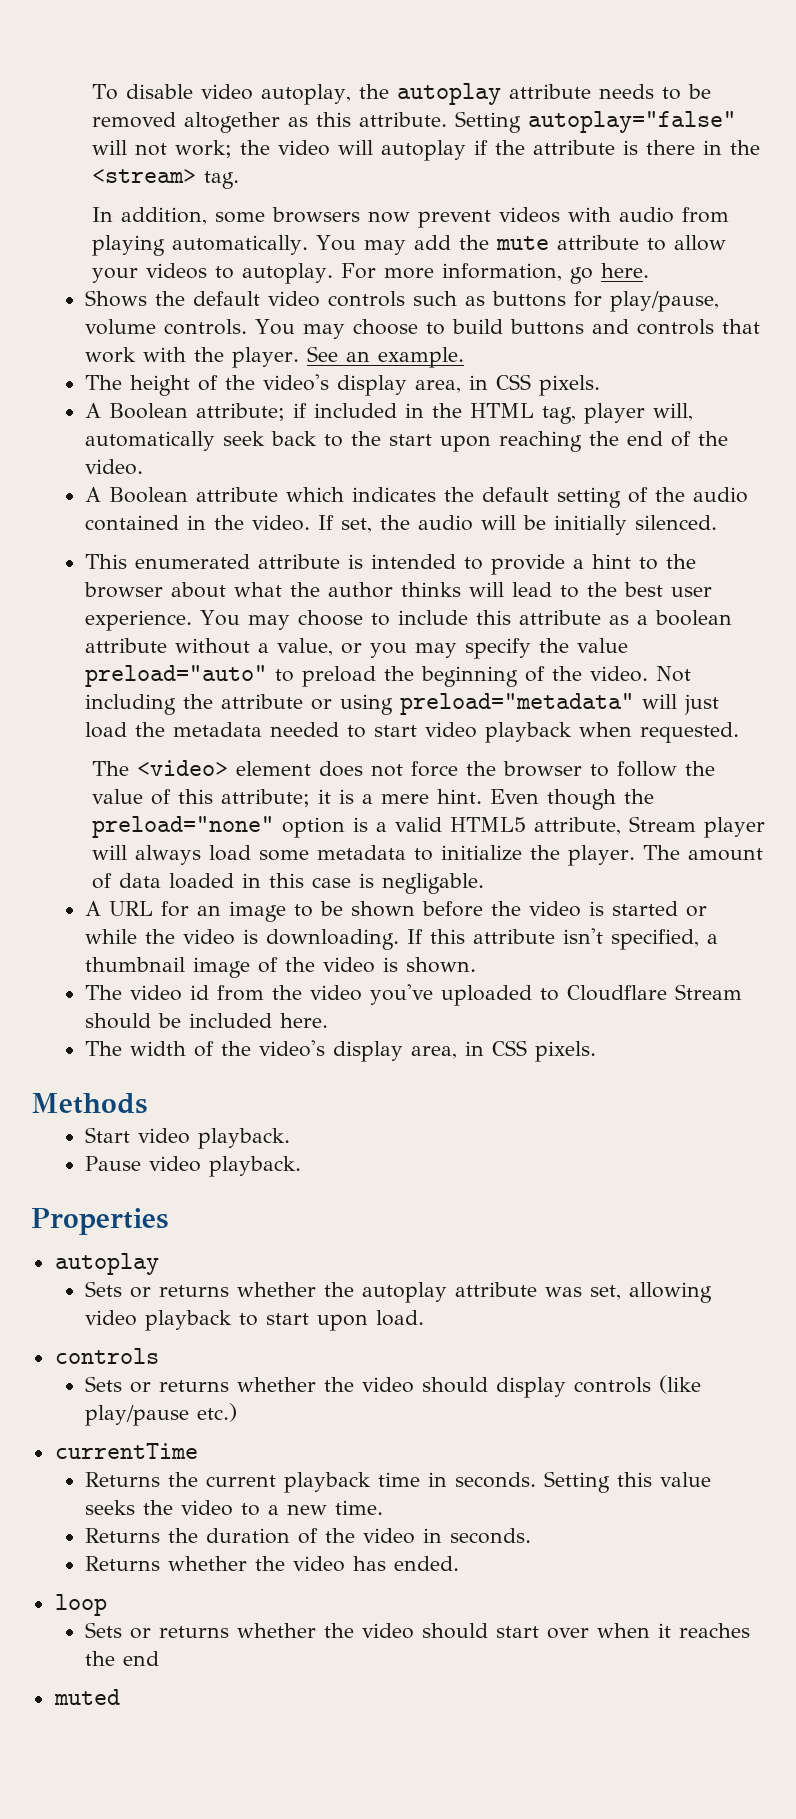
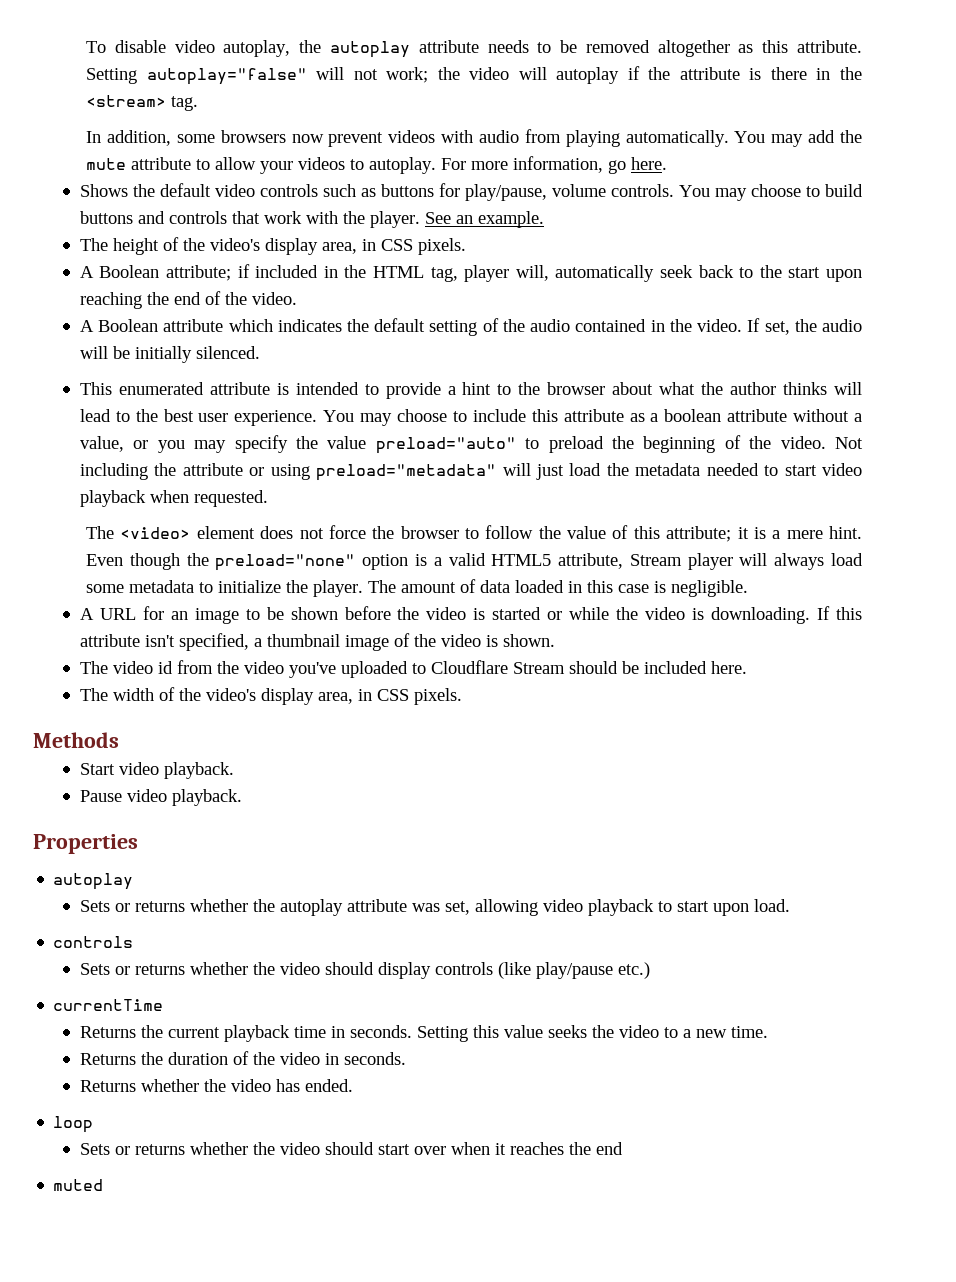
- The amount of data loaded in this case is negligable.
+ The amount of data loaded in this case is negligible.

